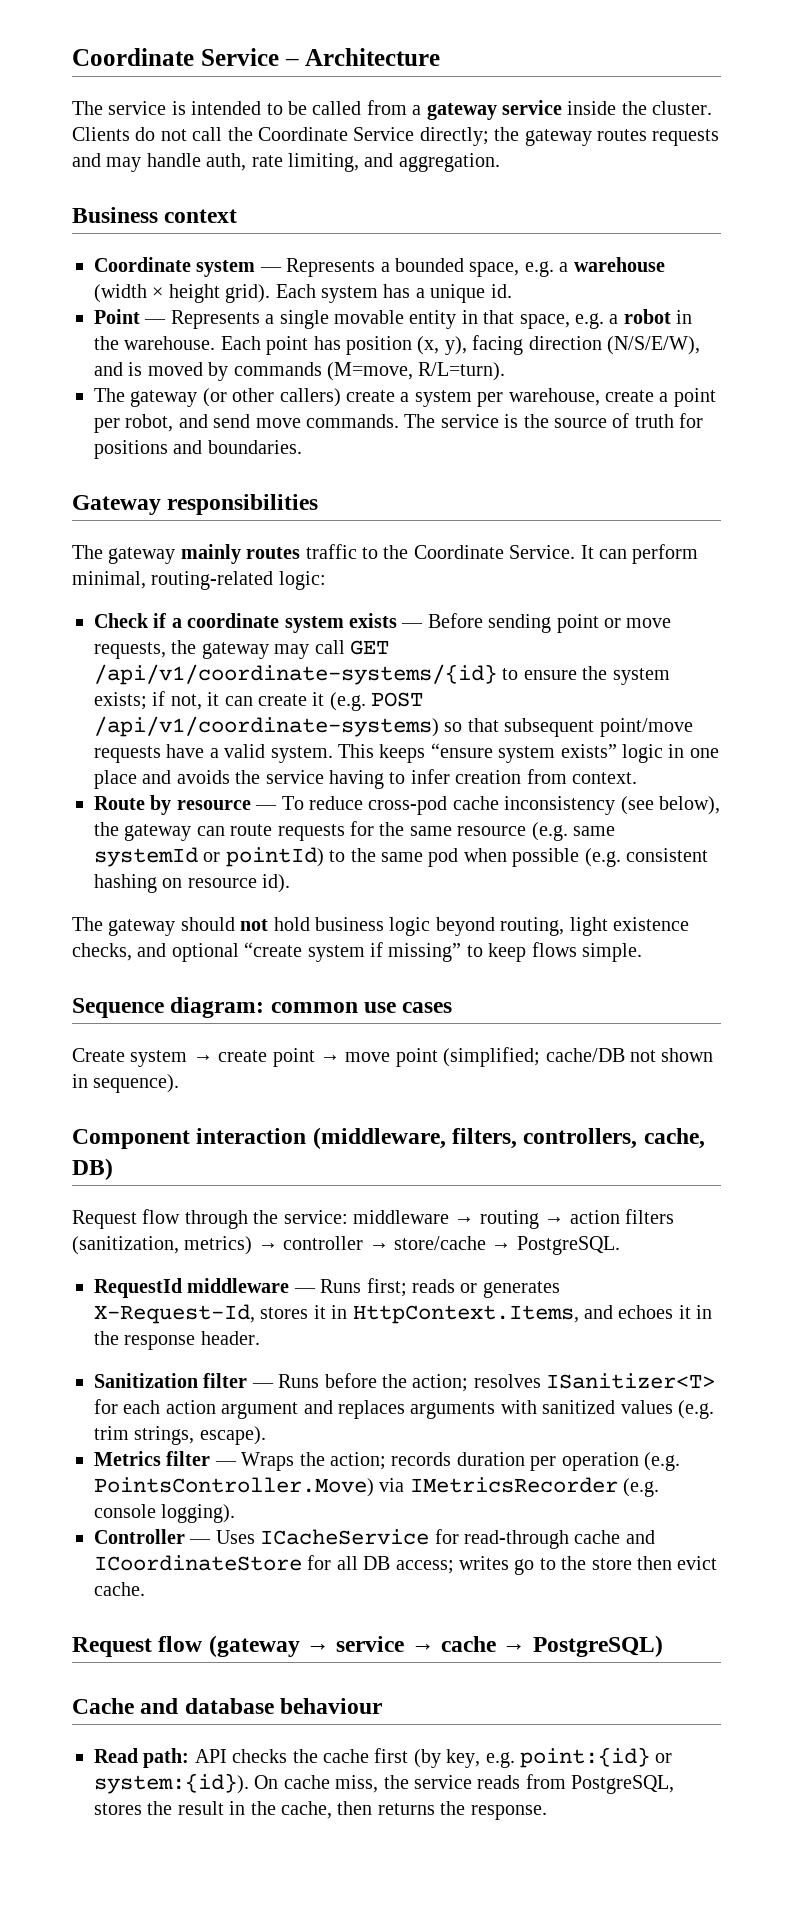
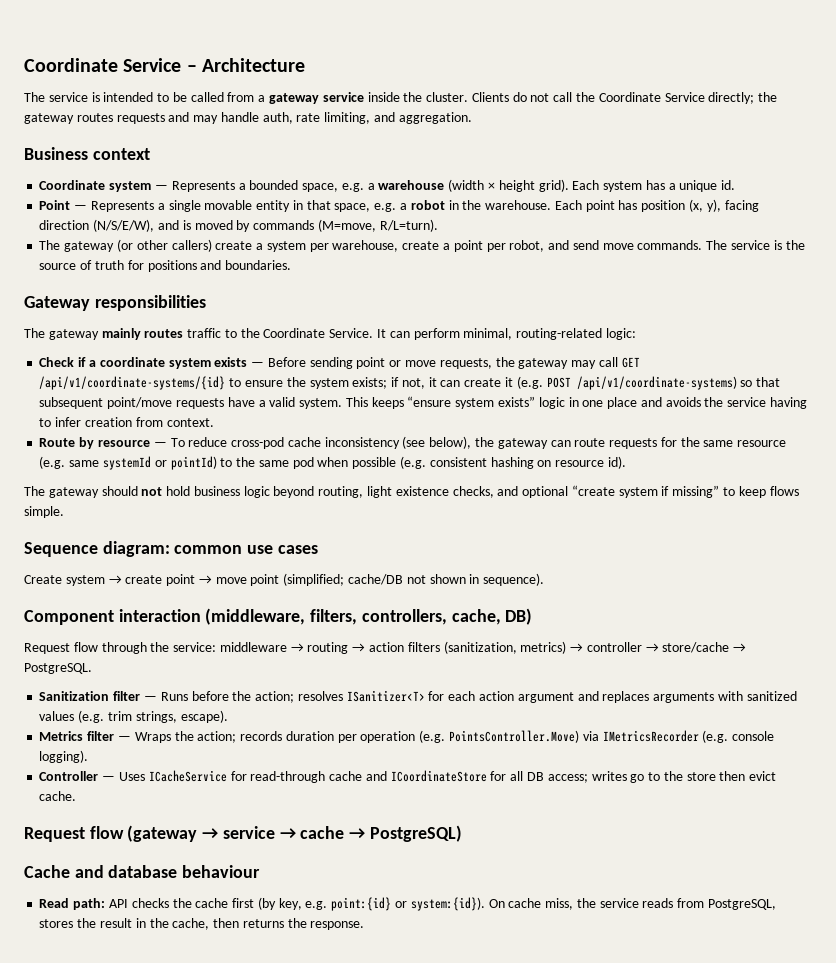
- RequestId middleware — Runs first; reads or generates X-Request-Id, stores it in HttpContext.Items, and echoes it in the response header.

